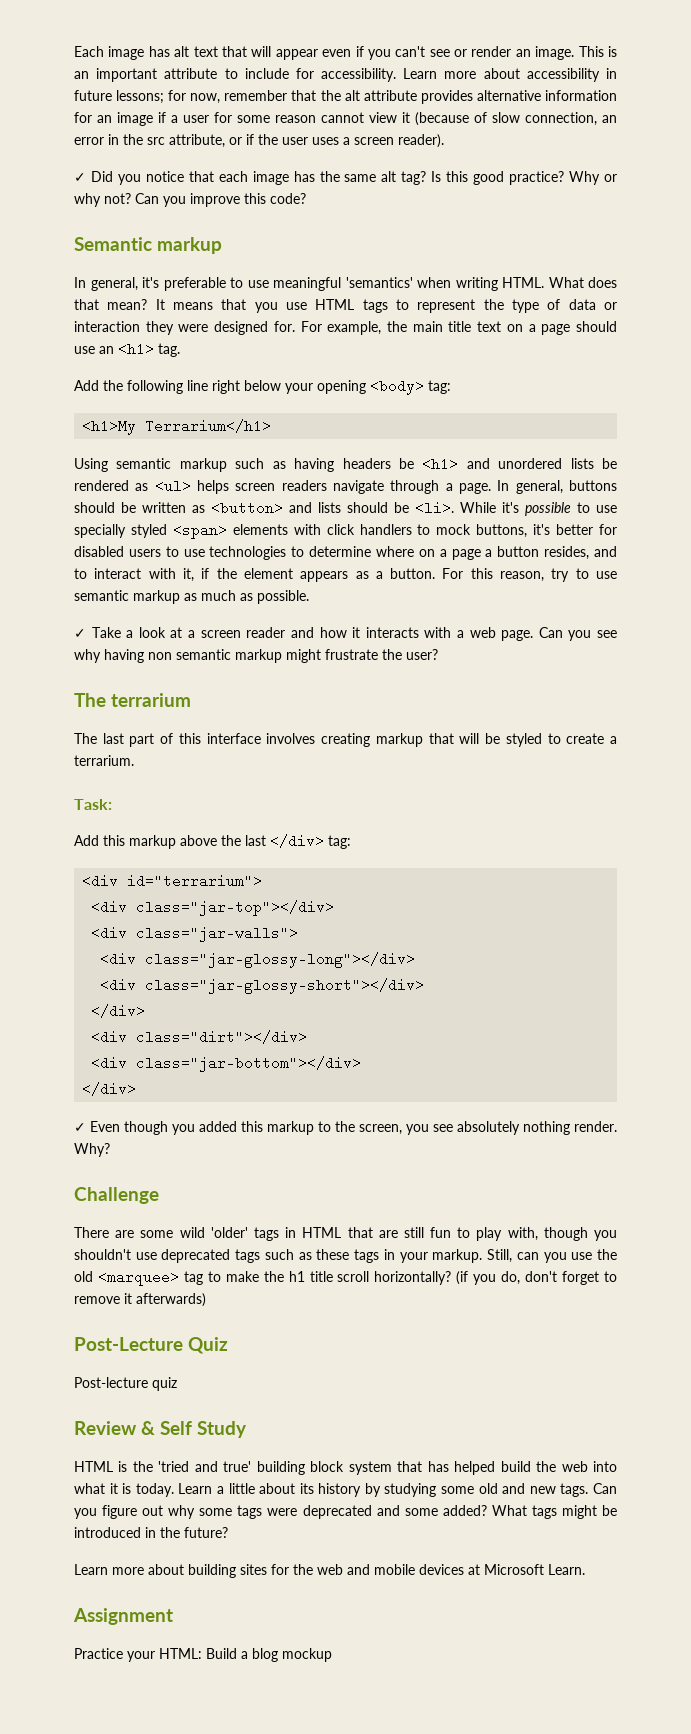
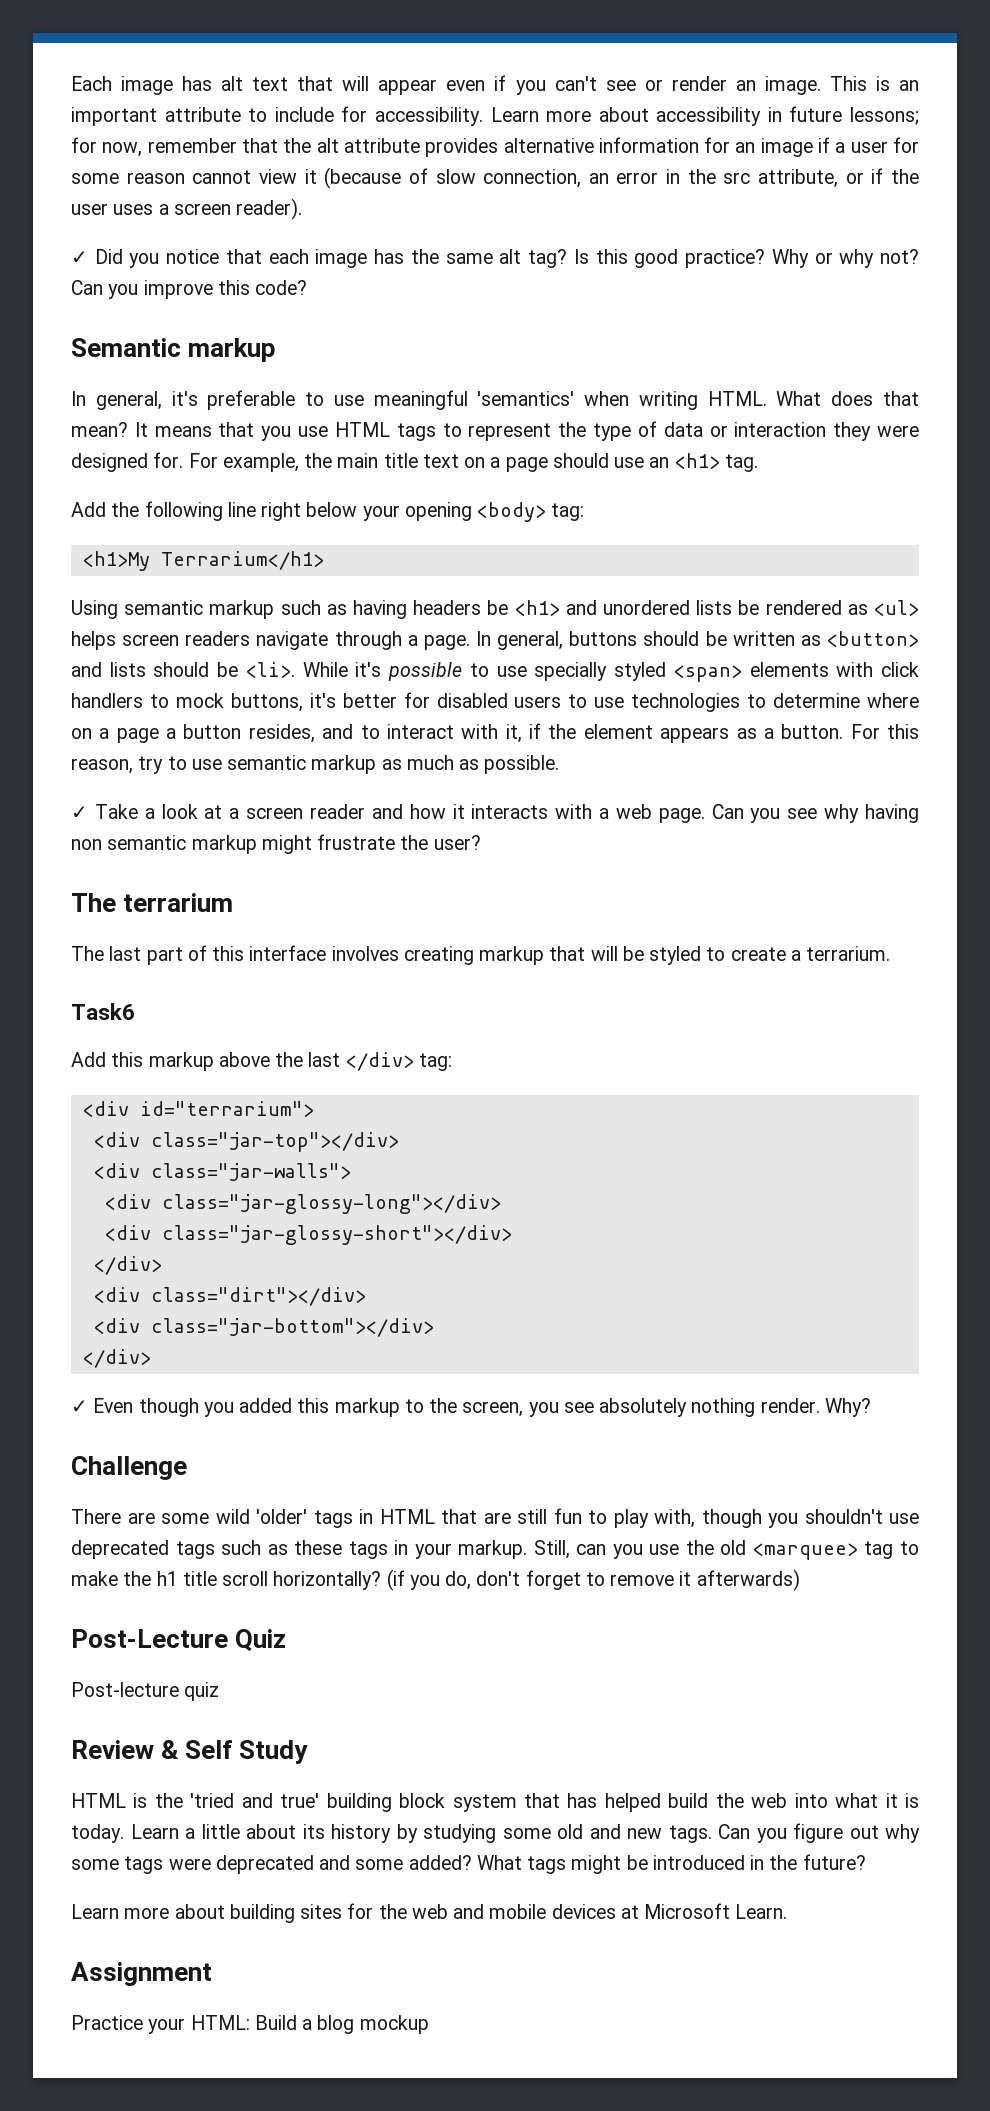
- Task:
+ Task6

